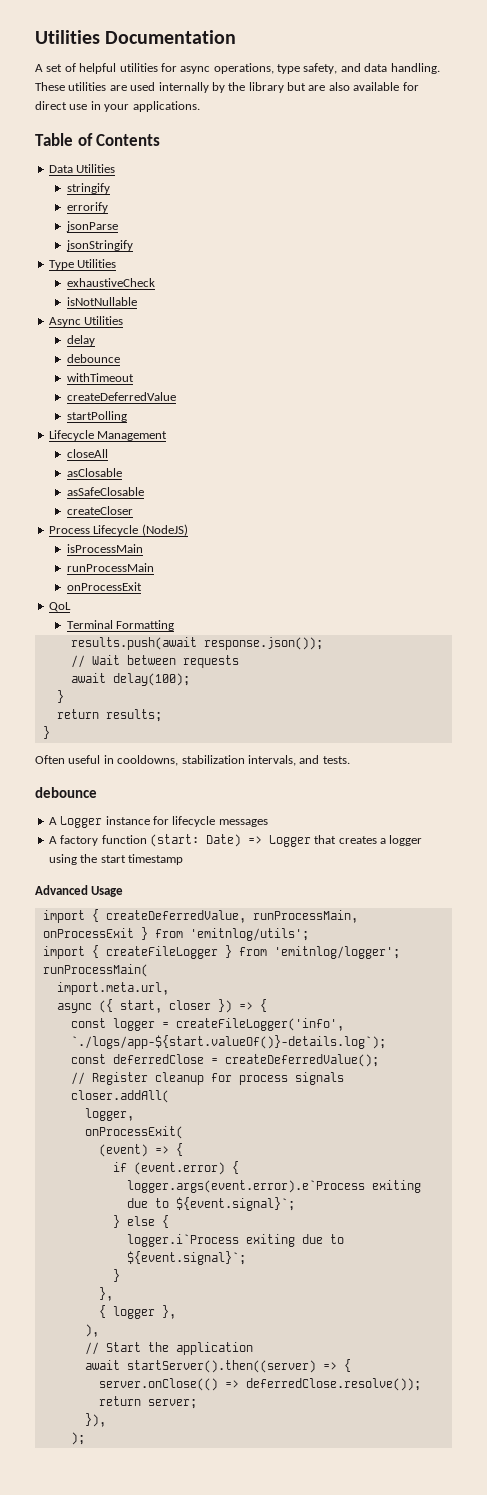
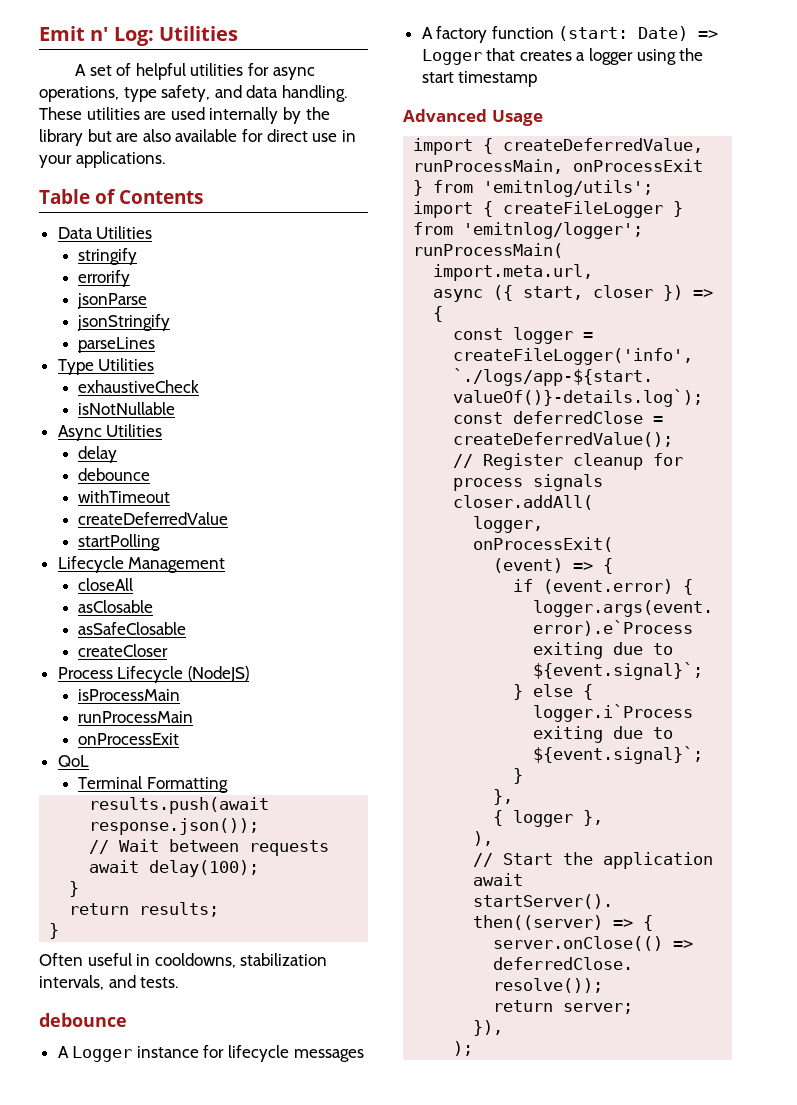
- Utilities Documentation
+ Emit n' Log: Utilities
+ parseLines

